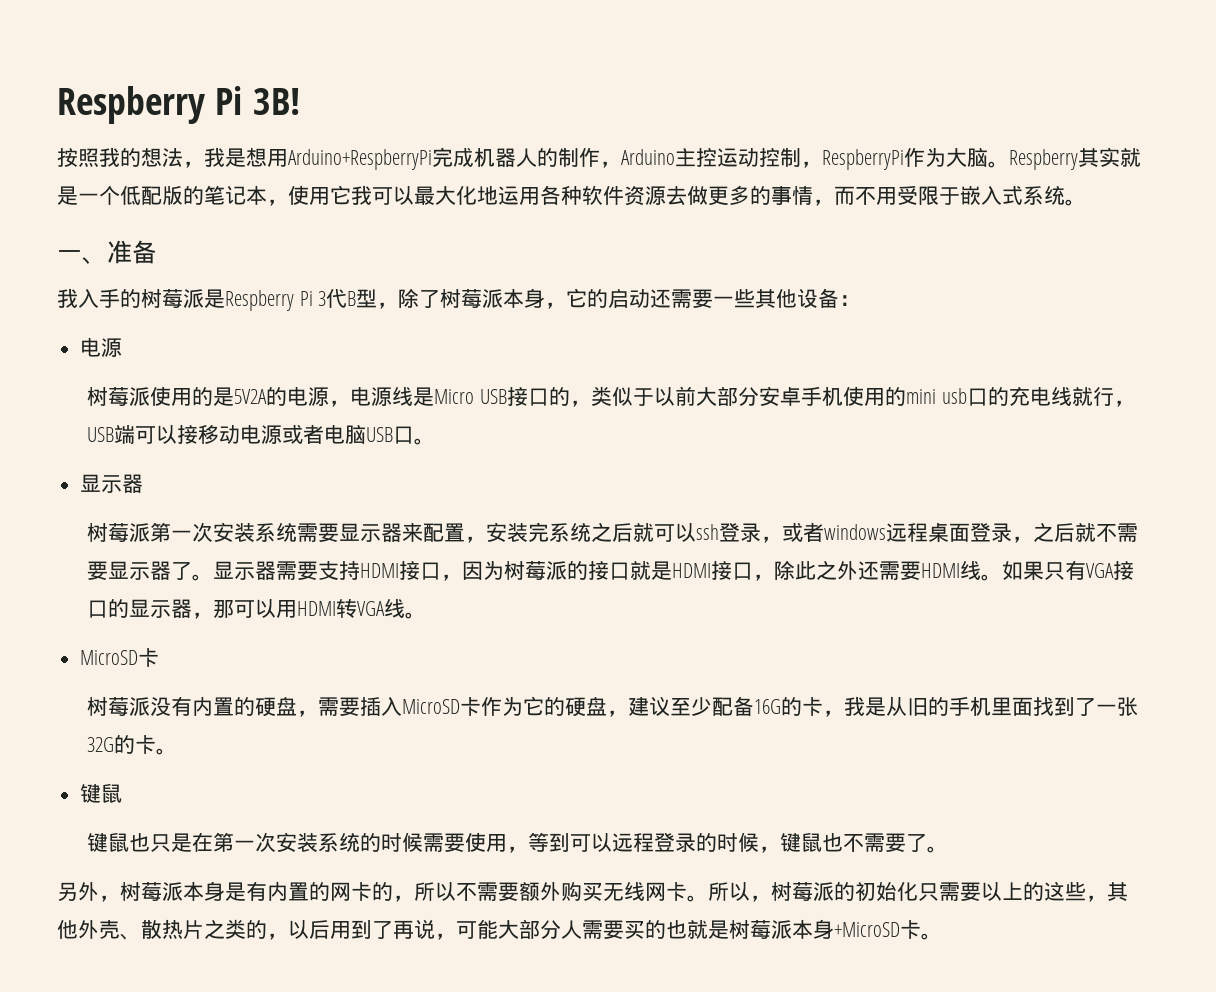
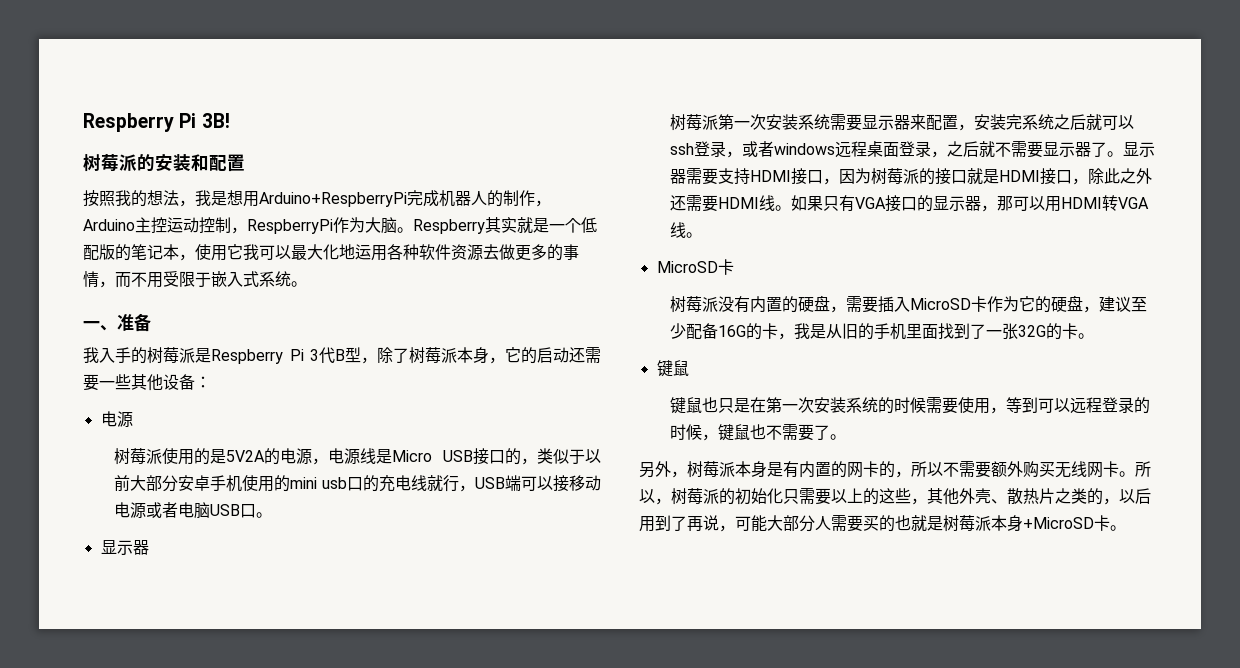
+ 树莓派的安装和配置

